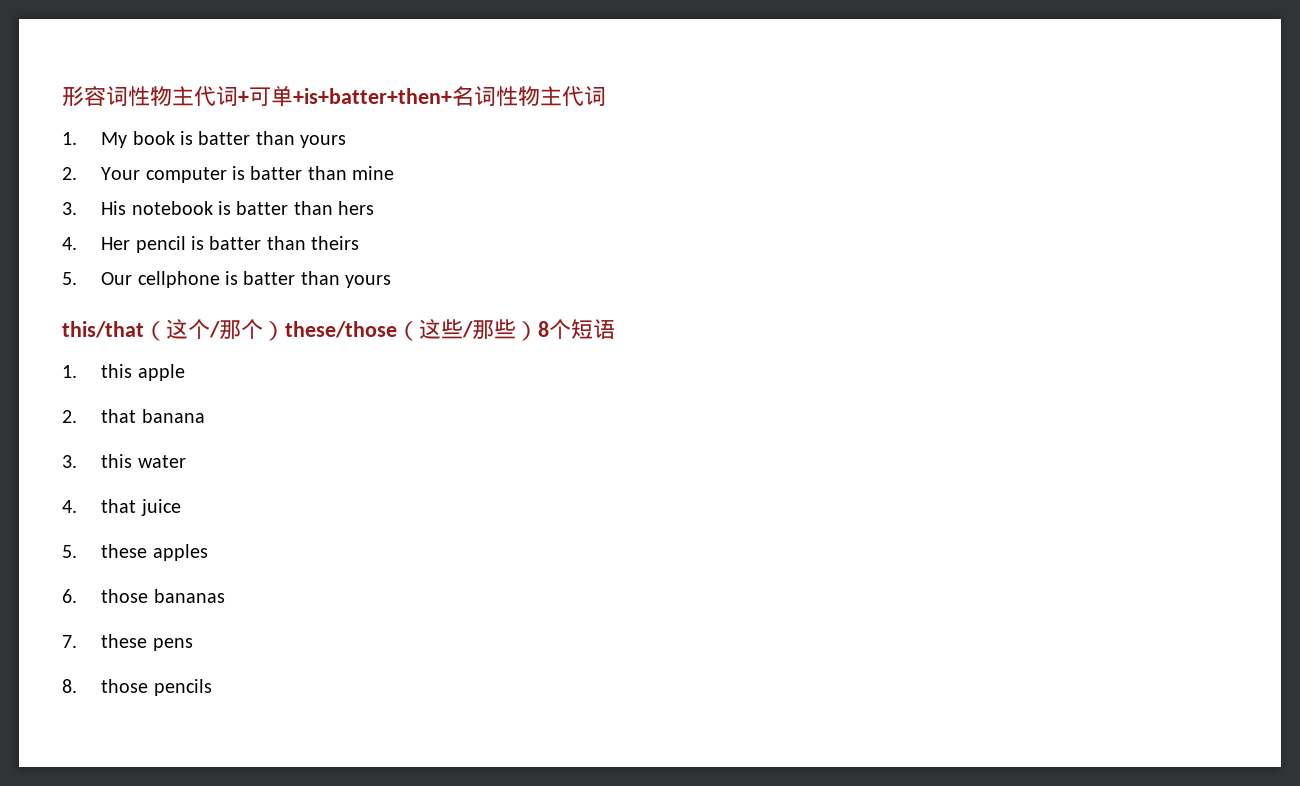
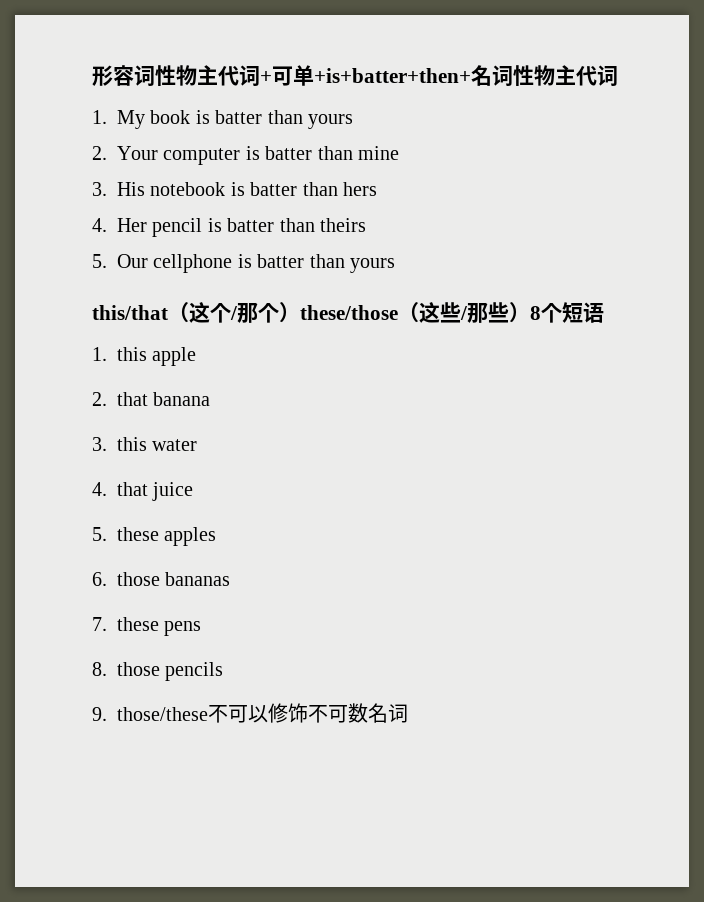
+ 9. those/these不可以修饰不可数名词

